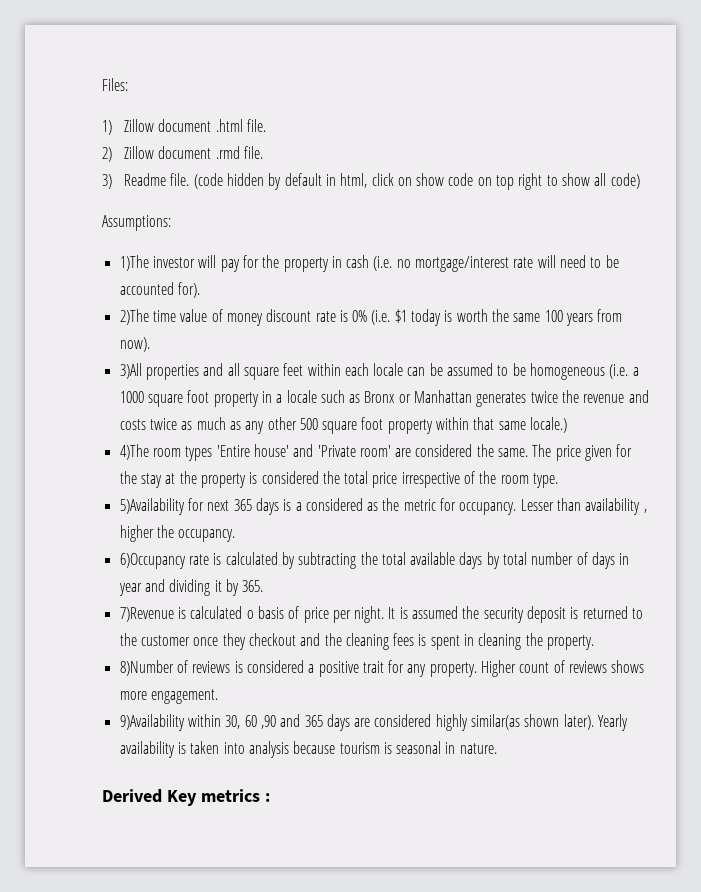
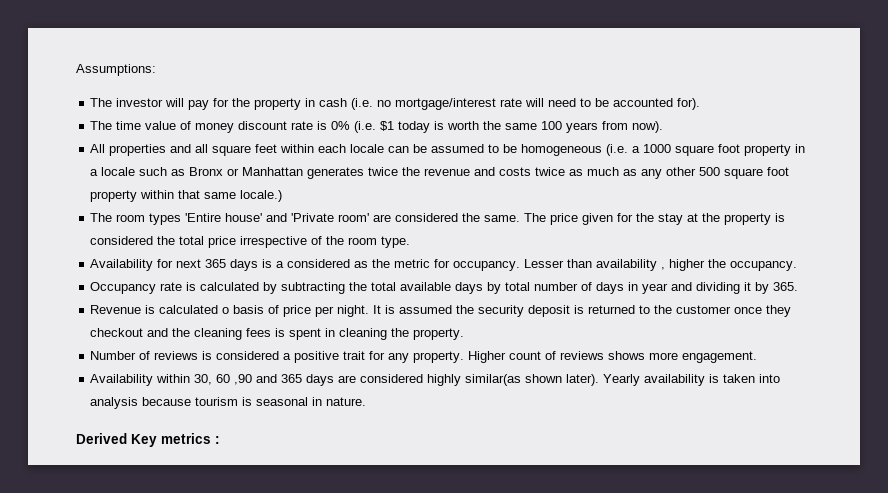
- Files:
- 1) Zillow document .html file.
- 2) Zillow document .rmd file.
- 3) Readme file. (code hidden by default in html, click on show code on top right to show all code)
- 1)The investor will pay for the property in cash (i.e. no mortgage/interest rate will need to be accounted for).
+ The investor will pay for the property in cash (i.e. no mortgage/interest rate will need to be accounted for).
- 2)The time value of money discount rate is 0% (i.e. $1 today is worth the same 100 years from now).
+ The time value of money discount rate is 0% (i.e. $1 today is worth the same 100 years from now).
- 3)All properties and all square feet within each locale can be assumed to be homogeneous (i.e. a 1000 square foot property in a locale such as Bronx or Manhattan generates twice the revenue and costs twice as much as any other 500 square foot property within that same locale.)
+ All properties and all square feet within each locale can be assumed to be homogeneous (i.e. a 1000 square foot property in a locale such as Bronx or Manhattan generates twice the revenue and costs twice as much as any other 500 square foot property within that same locale.)
- 4)The room types 'Entire house' and 'Private room' are considered the same.
+ The room types 'Entire house' and 'Private room' are considered the same.
- 5)Availability for next 365 days is a considered as the metric for occupancy.
+ Availability for next 365 days is a considered as the metric for occupancy.
- 6)Occupancy rate is calculated by subtracting the total available days by total number of days in year and dividing it by 365.
+ Occupancy rate is calculated by subtracting the total available days by total number of days in year and dividing it by 365.
- 7)Revenue is calculated o basis of price per night.
+ Revenue is calculated o basis of price per night.
- 8)Number of reviews is considered a positive trait for any property.
+ Number of reviews is considered a positive trait for any property.
- 9)Availability within 30, 60 ,90 and 365 days are considered highly similar(as shown later).
+ Availability within 30, 60 ,90 and 365 days are considered highly similar(as shown later).

